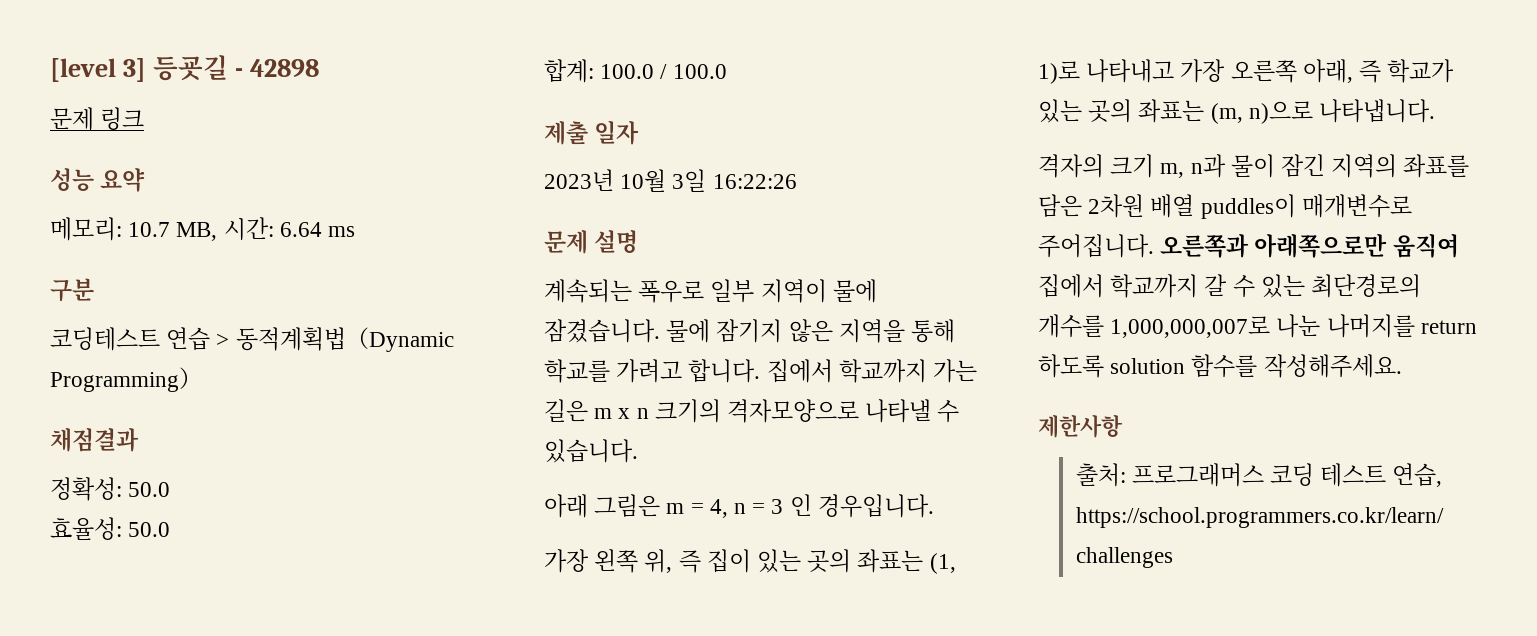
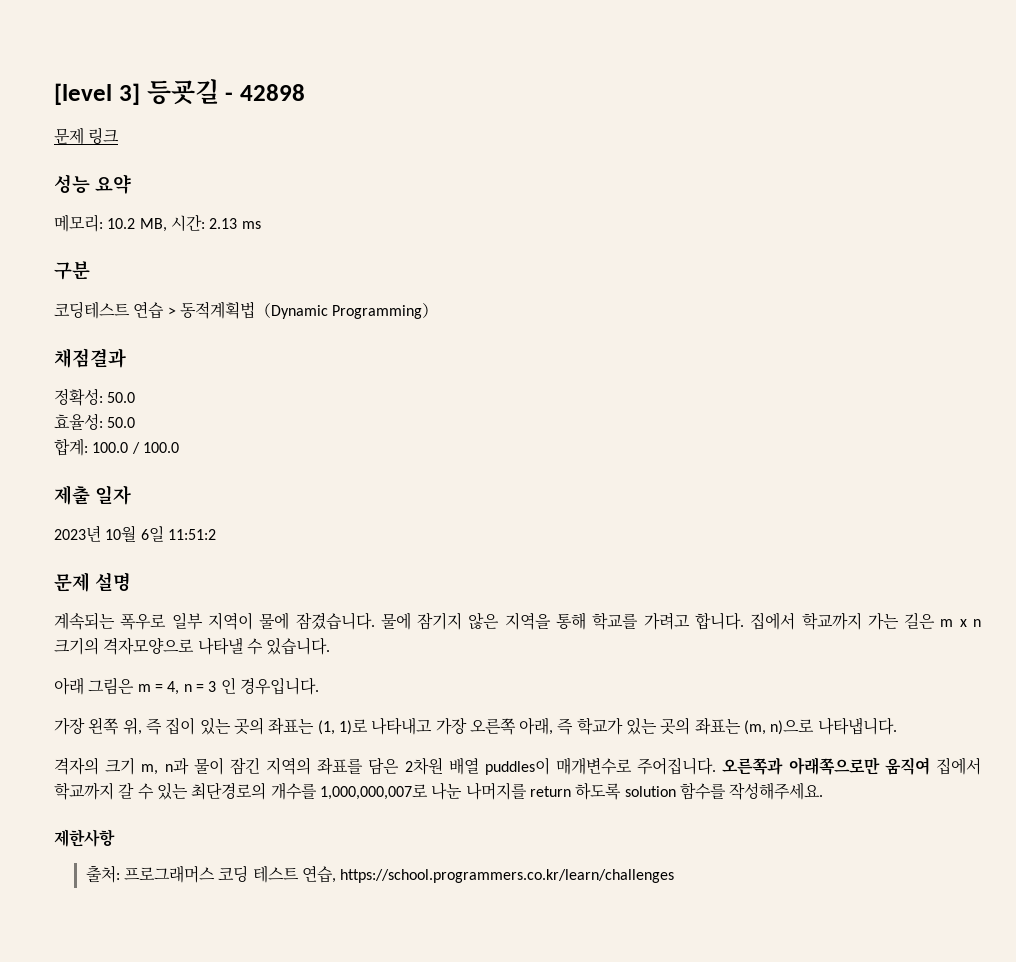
- 메모리: 10.7 MB, 시간: 6.64 ms
+ 메모리: 10.2 MB, 시간: 2.13 ms
- 2023년 10월 3일 16:22:26
+ 2023년 10월 6일 11:51:2

